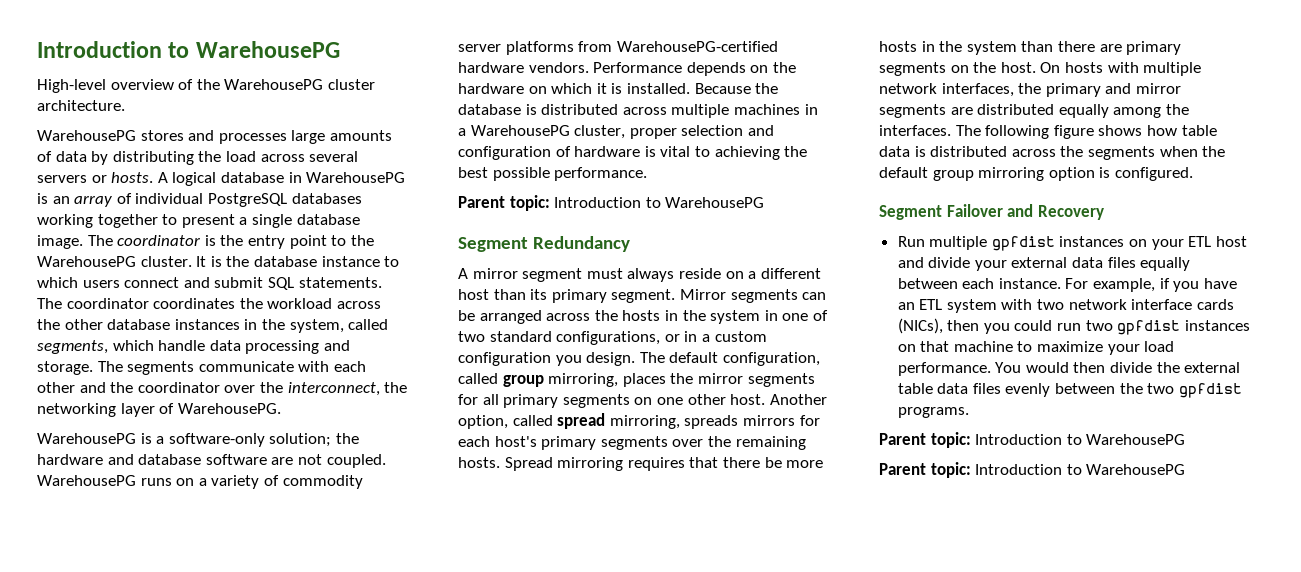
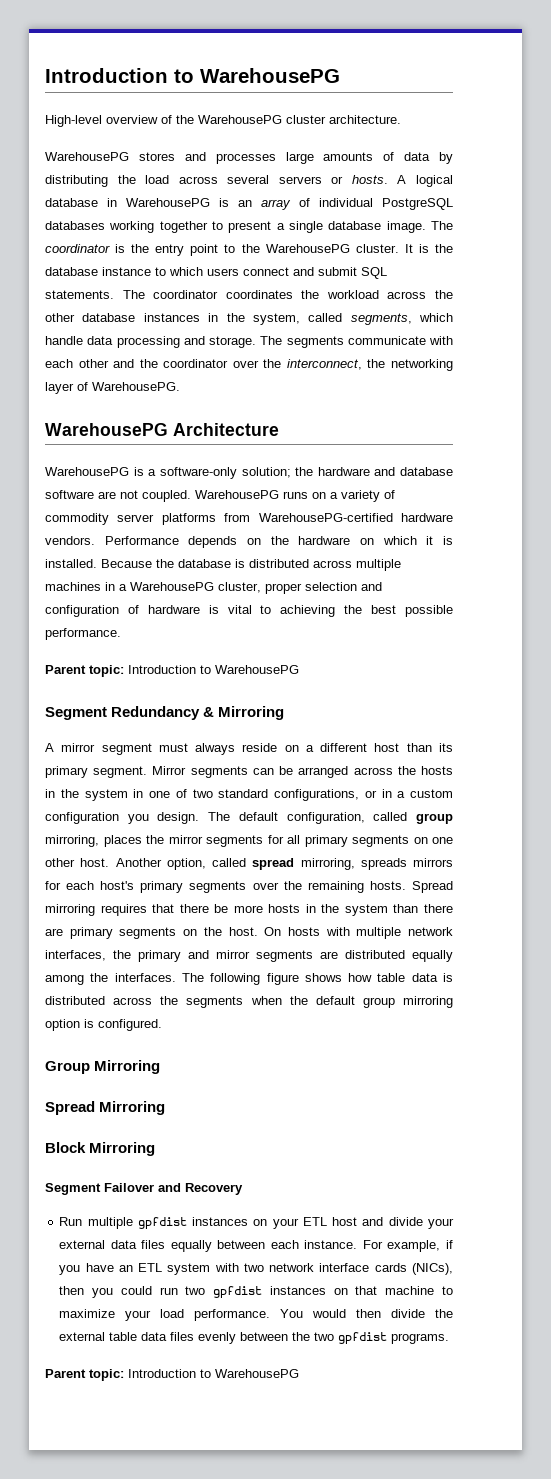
+ WarehousePG Architecture
- Segment Redundancy
+ Segment Redundancy & Mirroring
+ Group Mirroring
+ Spread Mirroring
+ Block Mirroring
  You would then divide the external table data files evenly between the two gpfdist programs.
- Parent topic: Introduction to WarehousePG

